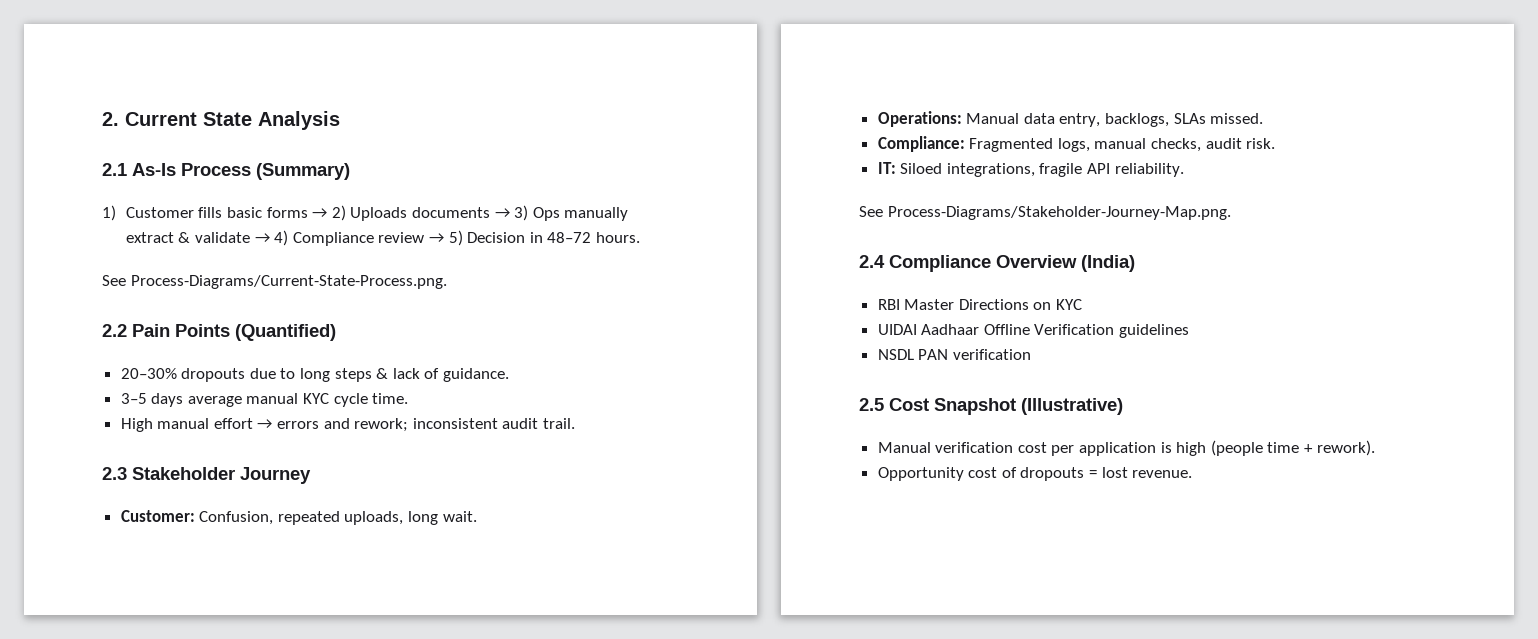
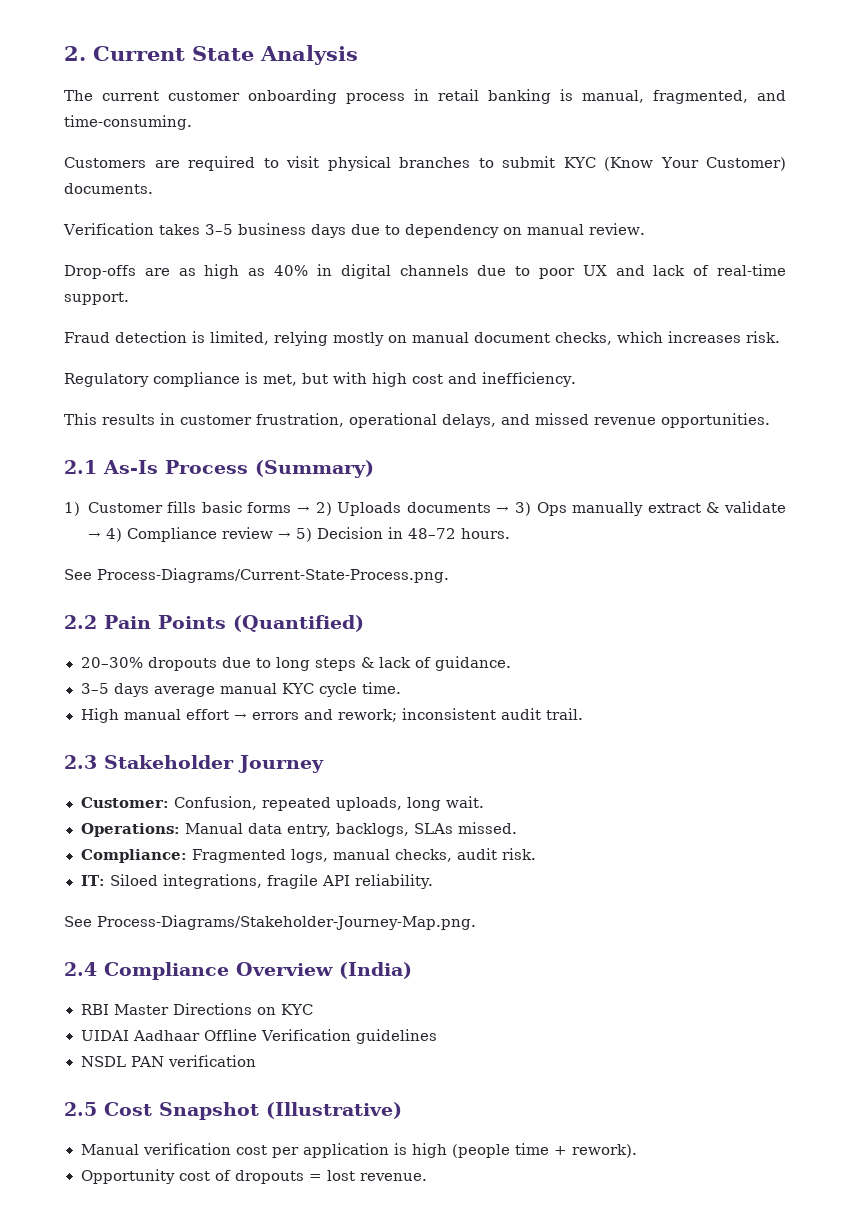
+ The current customer onboarding process in retail banking is manual, fragmented, and time-consuming.
+ Customers are required to visit physical branches to submit KYC (Know Your Customer) documents.
+ Verification takes 3–5 business days due to dependency on manual review.
+ Drop-offs are as high as 40% in digital channels due to poor UX and lack of real-time support.
+ Fraud detection is limited, relying mostly on manual document checks, which increases risk.
+ Regulatory compliance is met, but with high cost and inefficiency.
+ This results in customer frustration, operational delays, and missed revenue opportunities.

